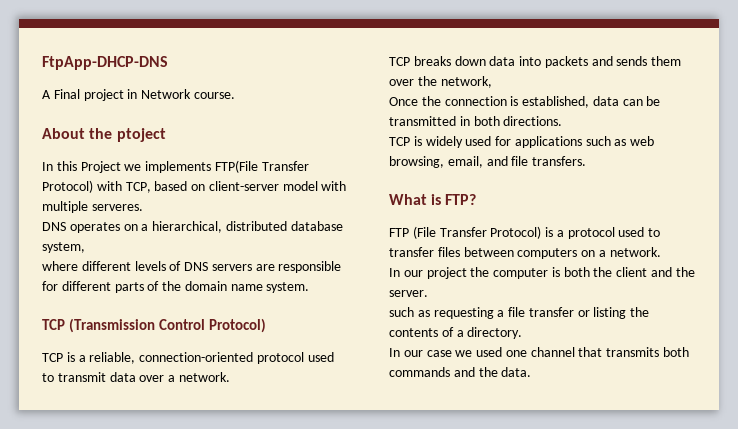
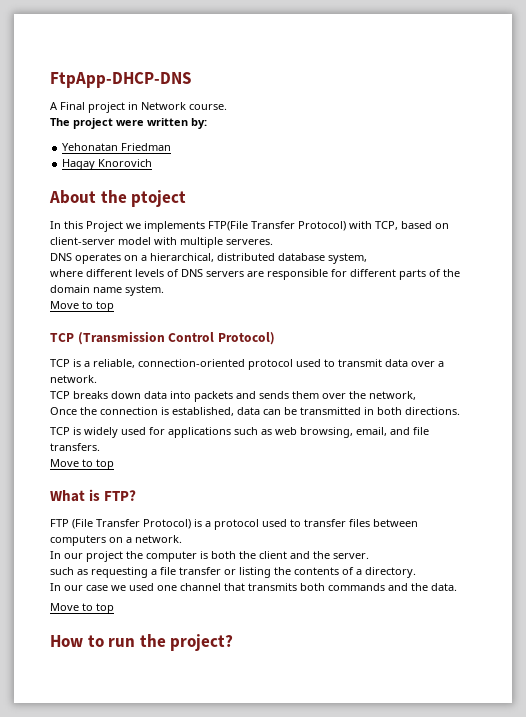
+ The project were written by:
+ Yehonatan Friedman
+ Hagay Knorovich
  where different levels of DNS servers are responsible for different parts of the domain name system.
+ Move to top
  TCP is widely used for applications such as web browsing, email, and file transfers.
+ Move to top
  In our case we used one channel that transmits both commands and the data.
+ Move to top
+ How to run the project?

